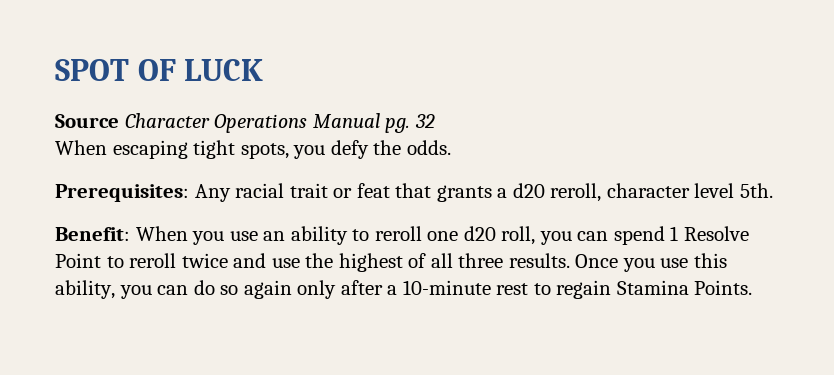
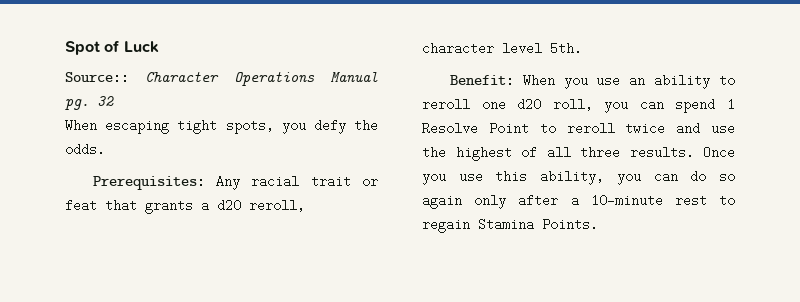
- SPOT OF LUCK
- Source Character Operations Manual pg.
+ Spot of Luck
+ Source:: Character Operations Manual pg.

